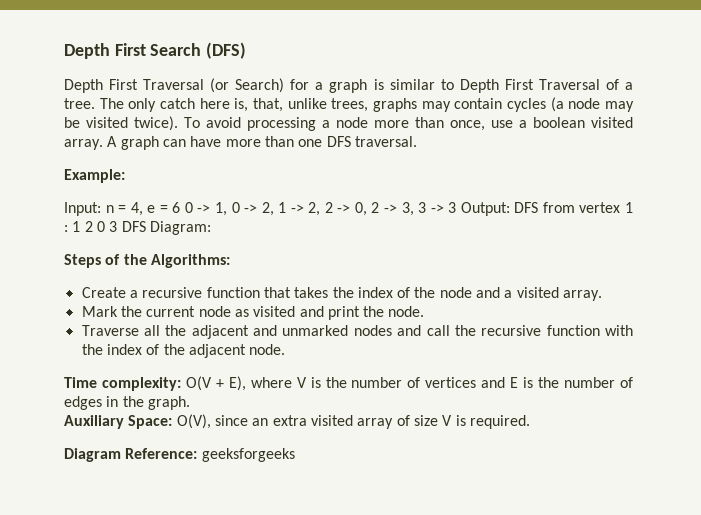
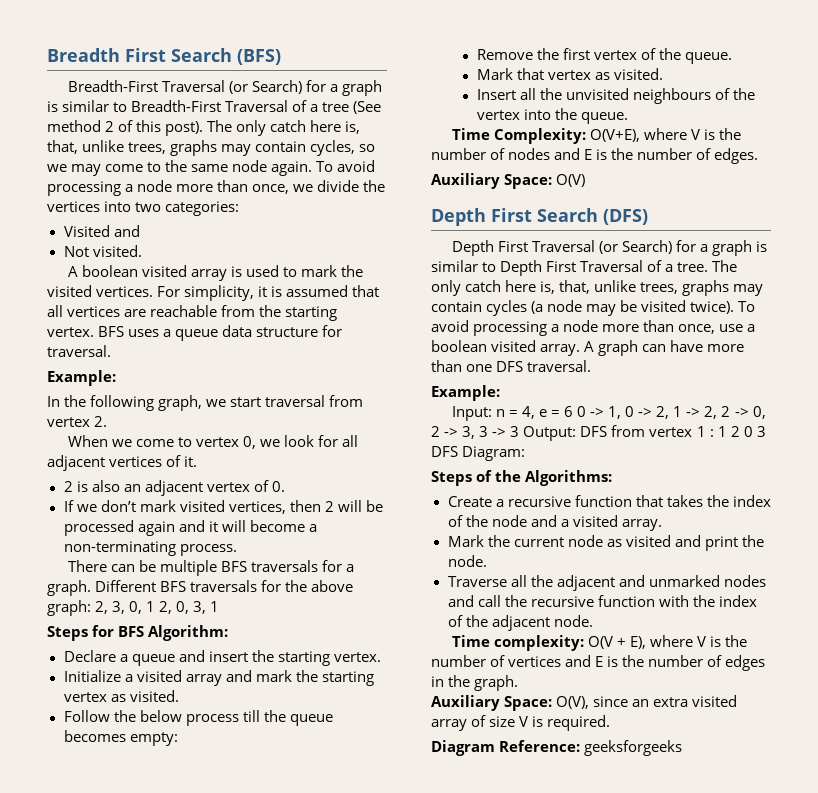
+ Breadth First Search (BFS)
+ Breadth-First Traversal (or Search) for a graph is similar to Breadth-First Traversal of a tree (See method 2 of this post). The only catch here is, that, unlike trees, graphs may contain cycles, so we may come to the same node again. To avoid processing a node more than once, we divide the vertices into two categories:
+ Visited and
+ Not visited.
+ A boolean visited array is used to mark the visited vertices. For simplicity, it is assumed that all vertices are reachable from the starting vertex. BFS uses a queue data structure for traversal.
+ Example:
+ In the following graph, we start traversal from vertex 2.
+ When we come to vertex 0, we look for all adjacent vertices of it.
+ 2 is also an adjacent vertex of 0.
+ If we don’t mark visited vertices, then 2 will be processed again and it will become a non-terminating process.
+ There can be multiple BFS traversals for a graph. Different BFS traversals for the above graph: 2, 3, 0, 1 2, 0, 3, 1
+ Steps for BFS Algorithm:
+ Declare a queue and insert the starting vertex.
+ Initialize a visited array and mark the starting vertex as visited.
+ Follow the below process till the queue becomes empty:
+ Remove the first vertex of the queue.
+ Mark that vertex as visited.
+ Insert all the unvisited neighbours of the vertex into the queue.
+ Time Complexity: O(V+E), where V is the number of nodes and E is the number of edges.
+ Auxiliary Space: O(V)

